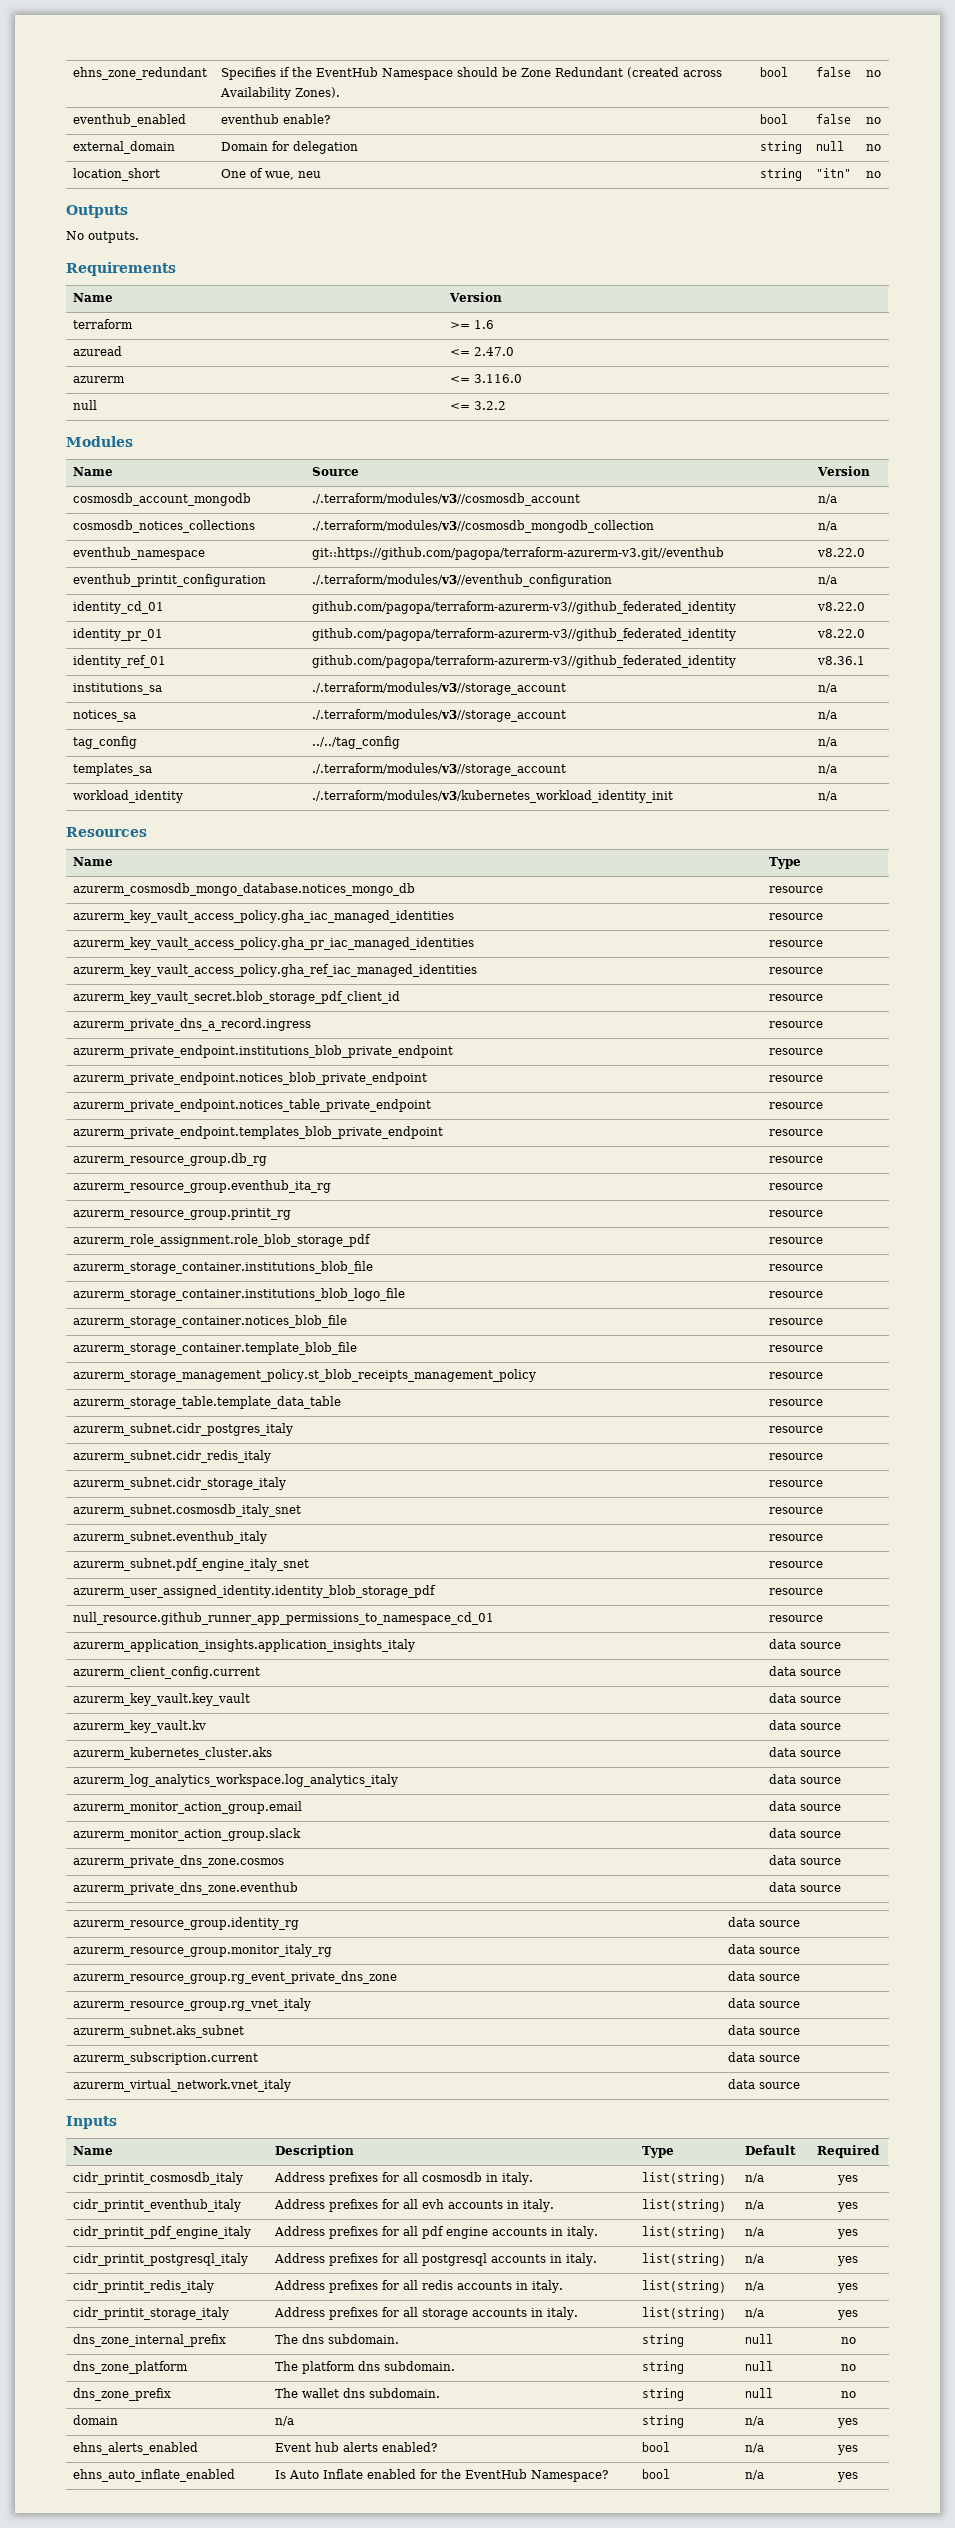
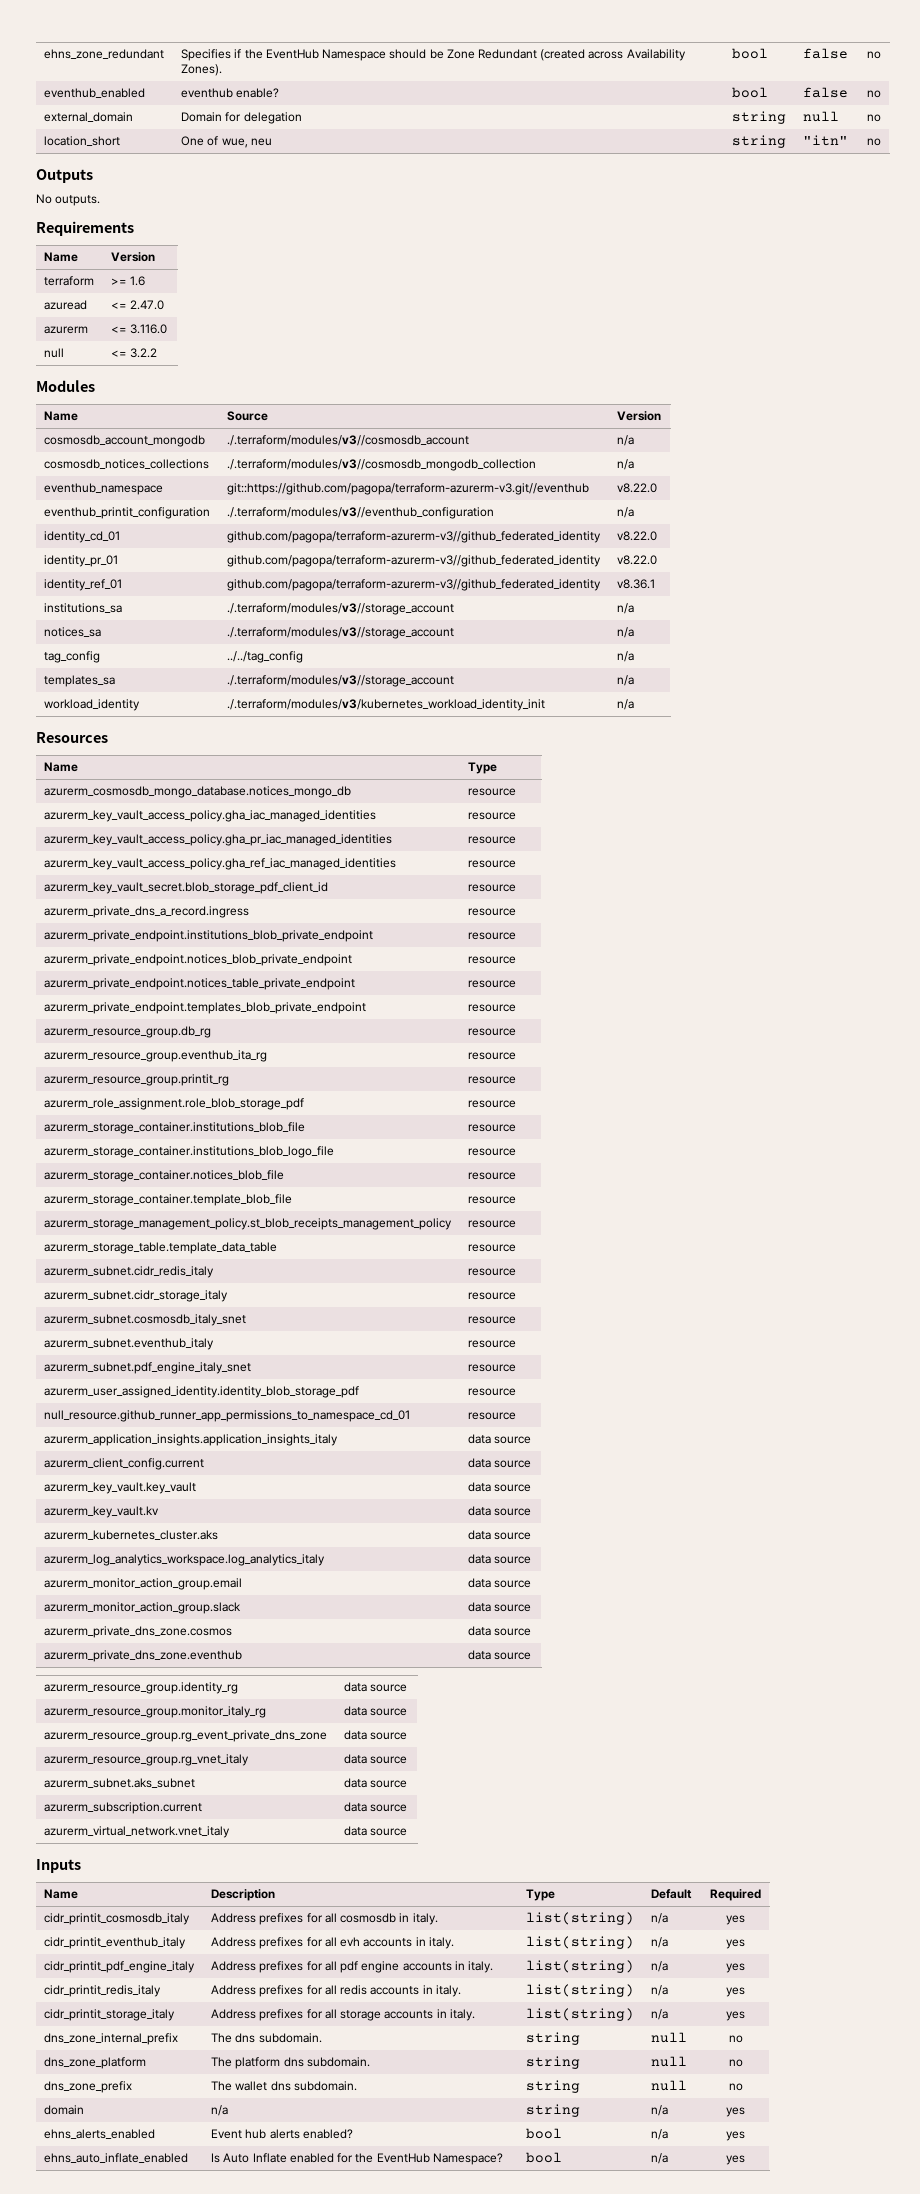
- azurerm_subnet.cidr_postgres_italy | resource
- cidr_printit_postgresql_italy | Address prefixes for all postgresql accounts in italy. | list(string) | n/a | yes

